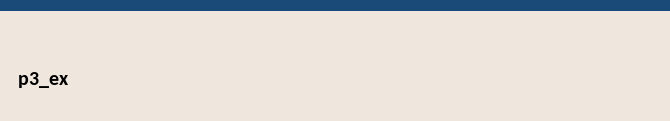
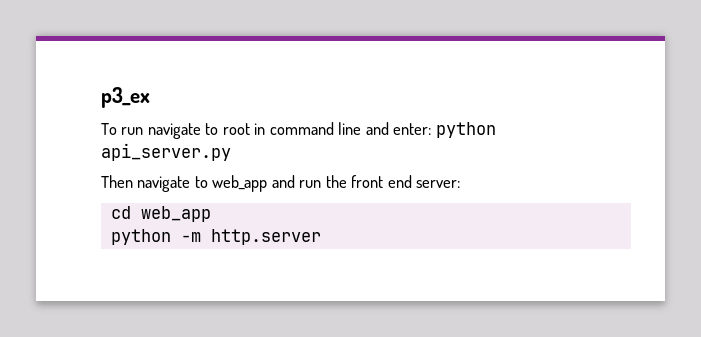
+ To run navigate to root in command line and enter: python api_server.py
+ Then navigate to web_app and run the front end server:
+ cd web_app
+ python -m http.server

